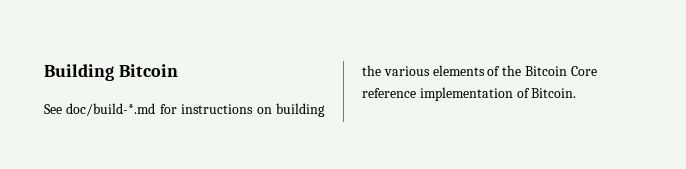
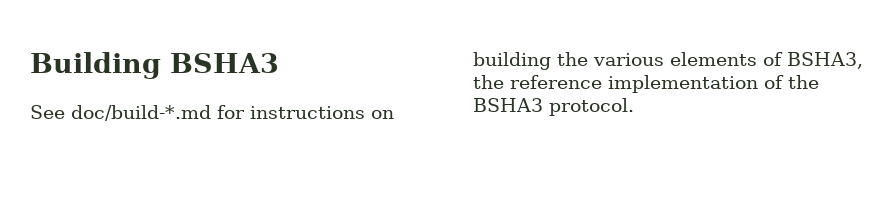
- Building Bitcoin
+ Building BSHA3
- See doc/build-*.md for instructions on building the various elements of the Bitcoin Core reference implementation of Bitcoin.
+ See doc/build-*.md for instructions on building the various elements of BSHA3, the reference implementation of the BSHA3 protocol.

